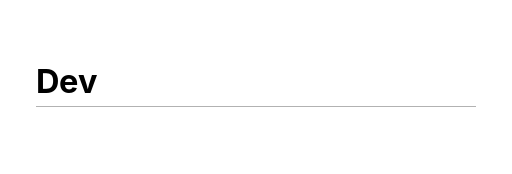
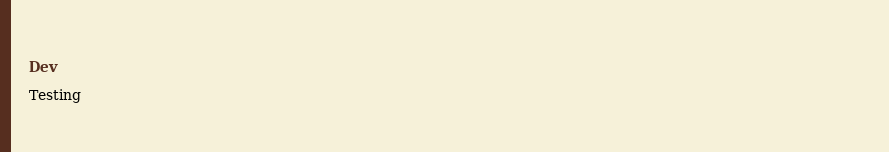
+ Testing

